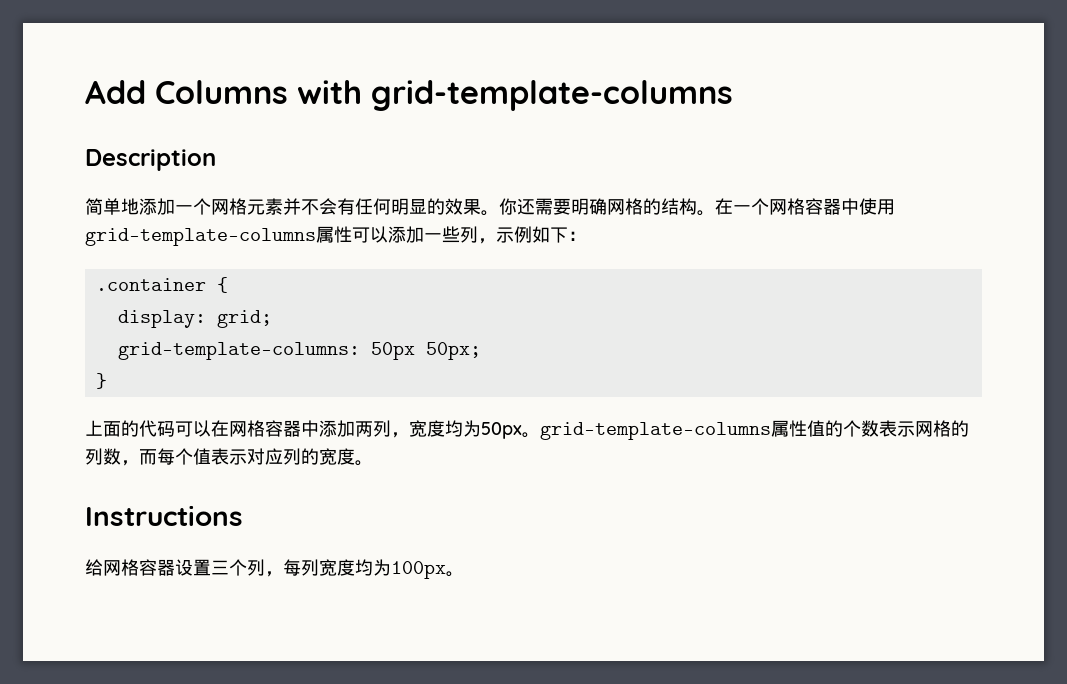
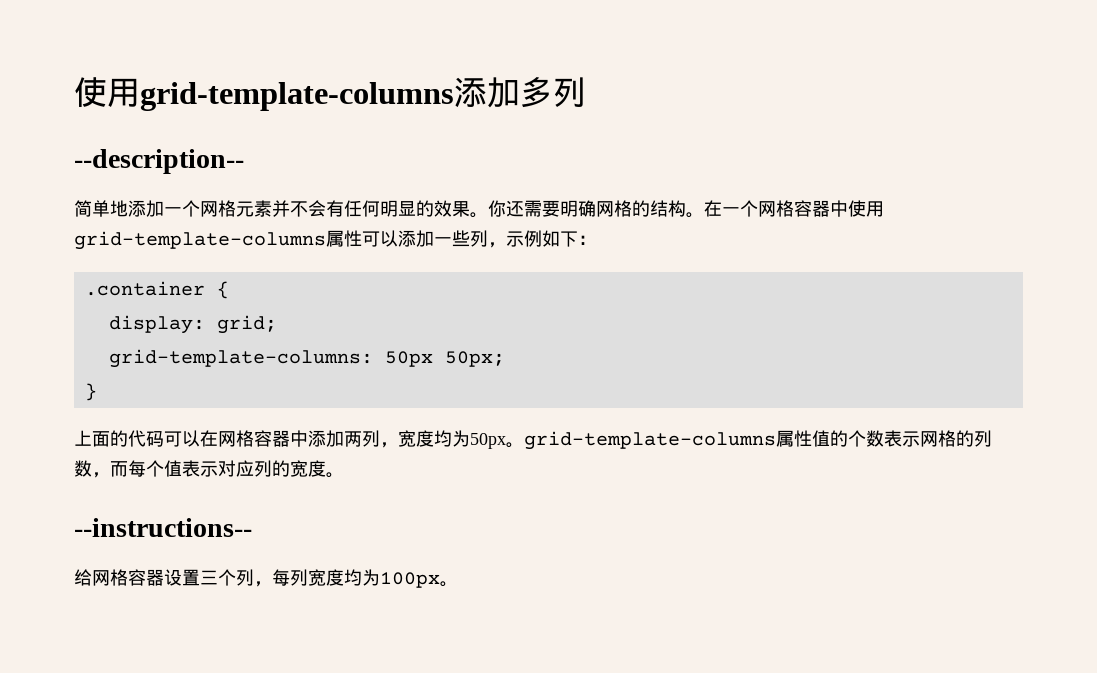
- Add Columns with grid-template-columns
- Description
+ 使用grid-template-columns添加多列
+ --description--
- Instructions
+ --instructions--

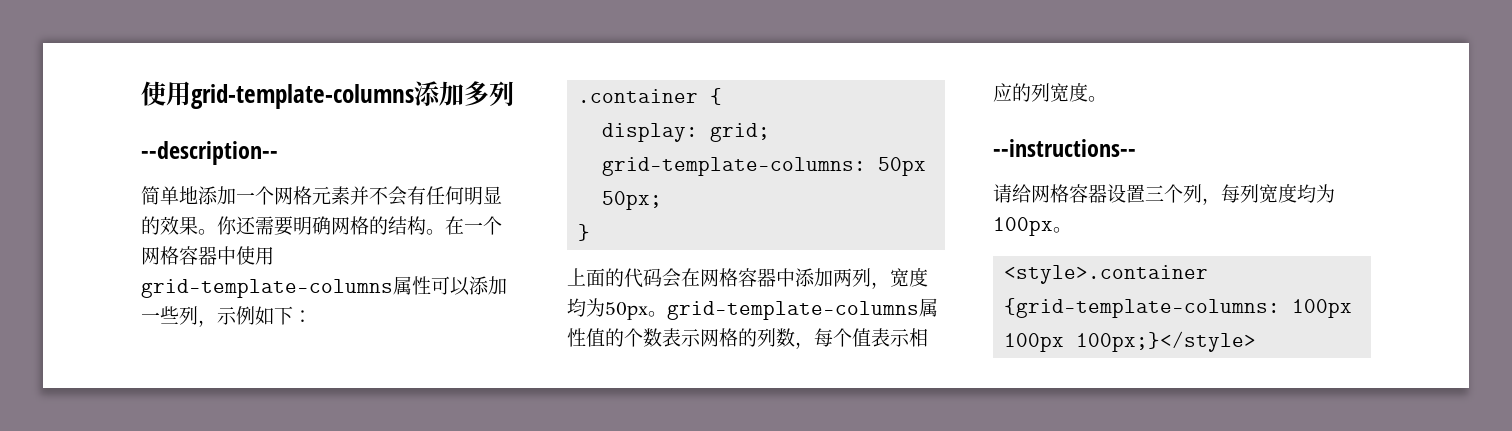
- 上面的代码可以在网格容器中添加两列，宽度均为50px。grid-template-columns属性值的个数表示网格的列数，而每个值表示对应列的宽度。
+ 上面的代码会在网格容器中添加两列，宽度均为50px。grid-template-columns属性值的个数表示网格的列数，每个值表示相应的列宽度。
- 给网格容器设置三个列，每列宽度均为100px。
+ 请给网格容器设置三个列，每列宽度均为100px。
+ <style>.container {grid-template-columns: 100px 100px 100px;}</style>

